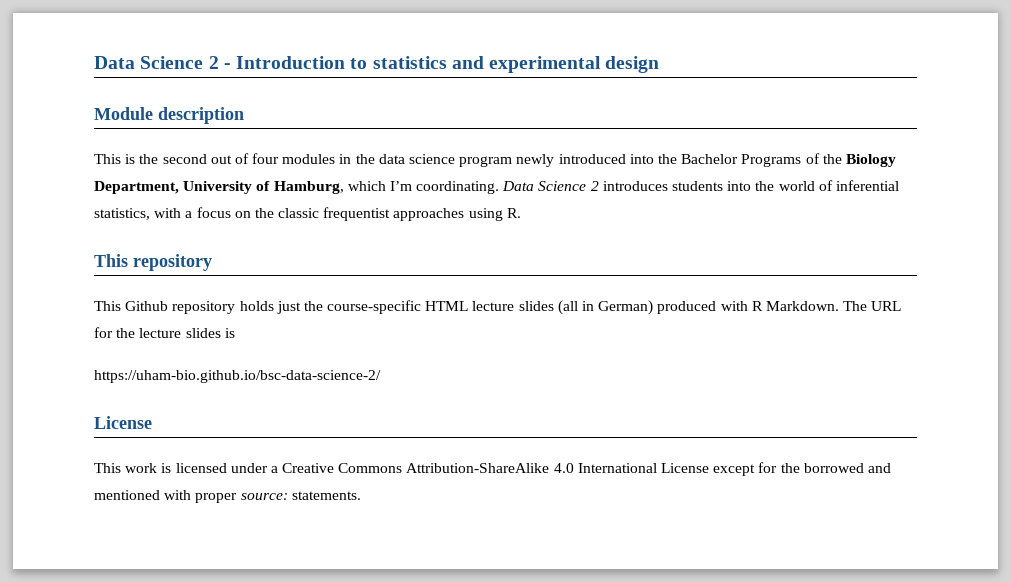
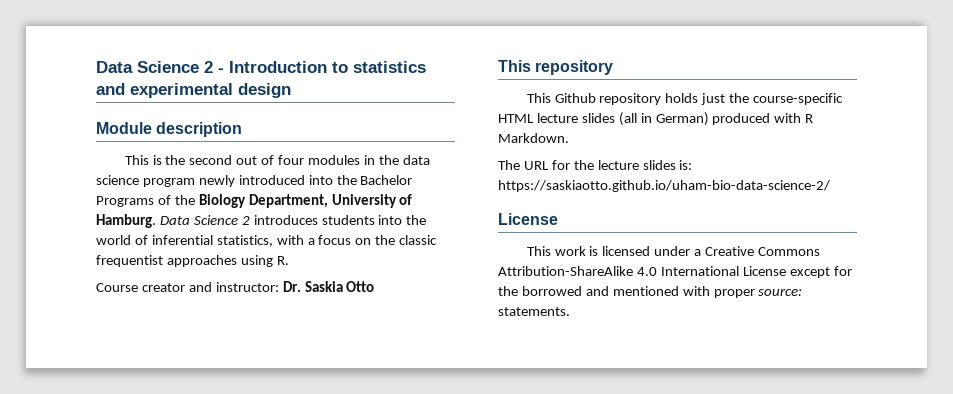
- This is the second out of four modules in the data science program newly introduced into the Bachelor Programs of the Biology Department, University of Hamburg, which I’m coordinating.
+ This is the second out of four modules in the data science program newly introduced into the Bachelor Programs of the Biology Department, University of Hamburg.
+ Course creator and instructor: Dr. Saskia Otto
- This Github repository holds just the course-specific HTML lecture slides (all in German) produced with R Markdown. The URL for the lecture slides is
- https://uham-bio.github.io/bsc-data-science-2/
+ This Github repository holds just the course-specific HTML lecture slides (all in German) produced with R Markdown.
+ The URL for the lecture slides is: https://saskiaotto.github.io/uham-bio-data-science-2/

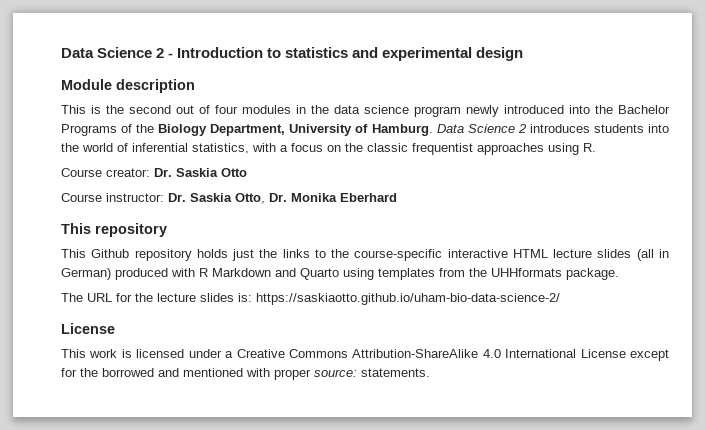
- Course creator and instructor: Dr. Saskia Otto
+ Course creator: Dr. Saskia Otto
+ Course instructor: Dr. Saskia Otto, Dr. Monika Eberhard
- This Github repository holds just the course-specific HTML lecture slides (all in German) produced with R Markdown.
+ This Github repository holds just the links to the course-specific interactive HTML lecture slides (all in German) produced with R Markdown and Quarto using templates from the UHHformats package.

